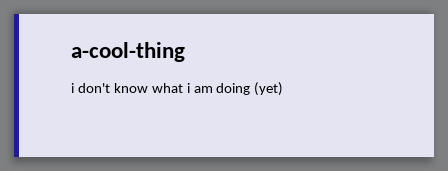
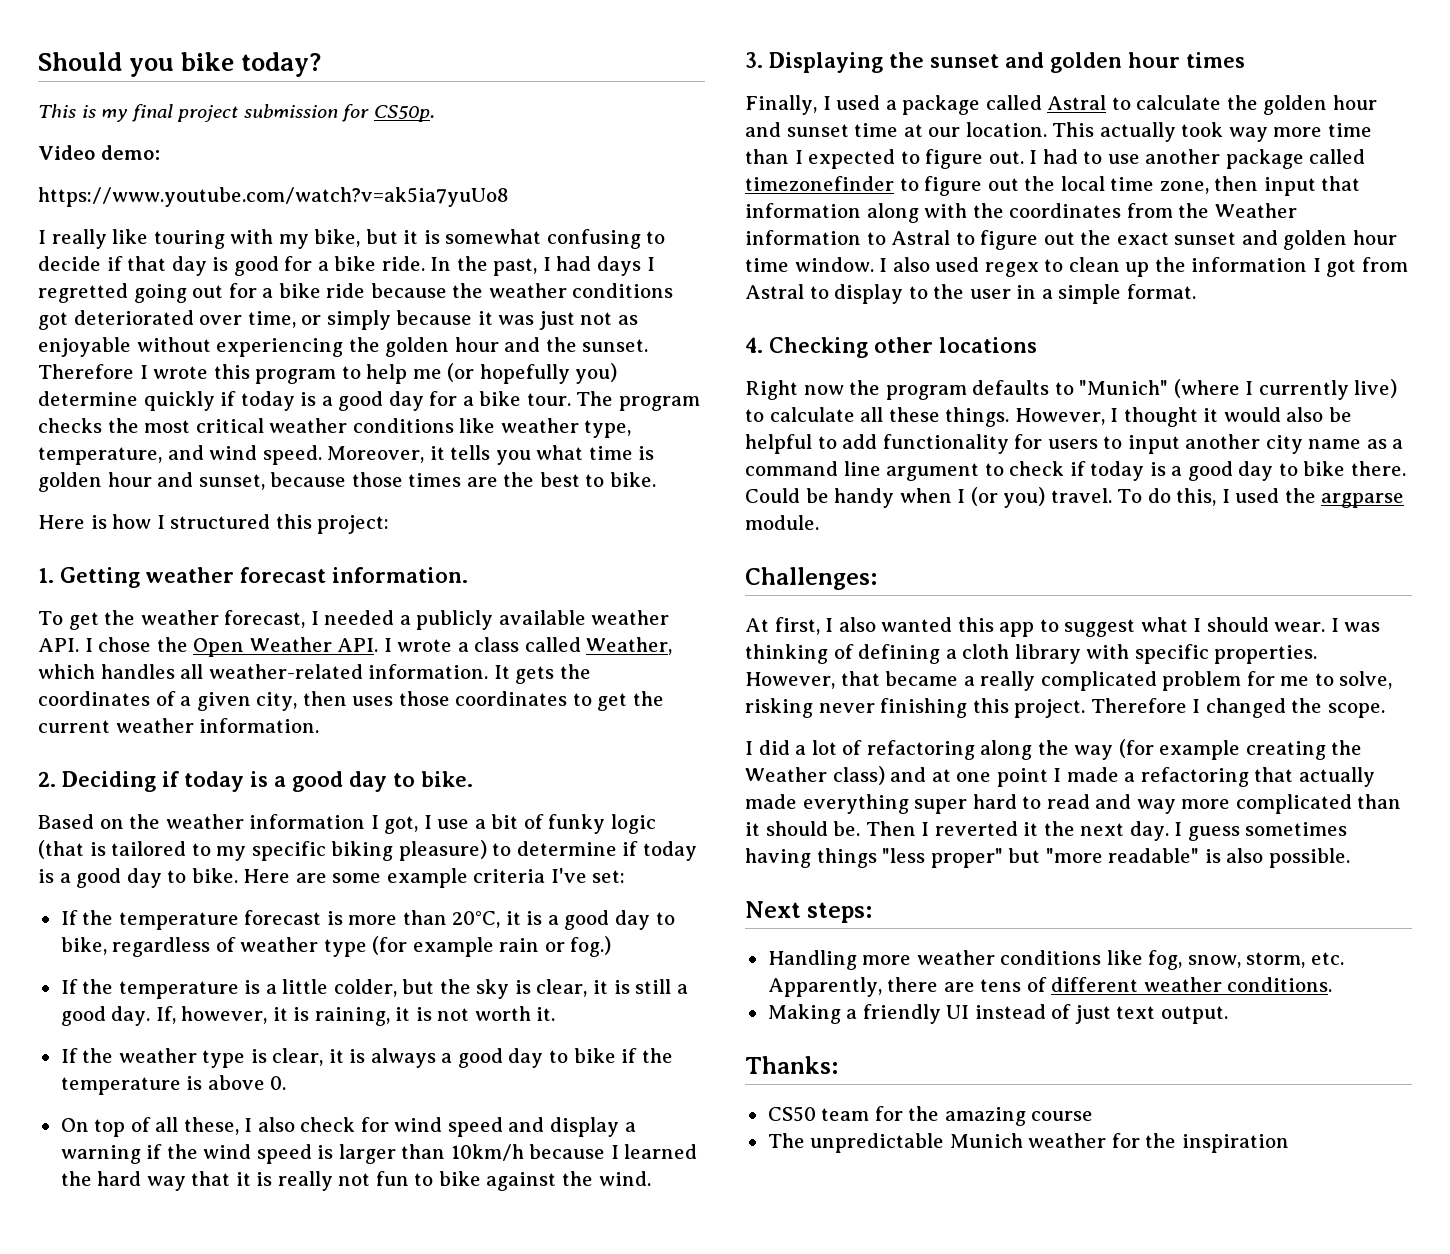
- a-cool-thing
- i don't know what i am doing (yet)
+ Should you bike today?
+ This is my final project submission for CS50p.
+ Video demo:
+ https://www.youtube.com/watch?v=ak5ia7yuUo8
+ I really like touring with my bike, but it is somewhat confusing to decide if that day is good for a bike ride. In the past, I had days I regretted going out for a bike ride because the weather conditions got deteriorated over time, or simply because it was just not as enjoyable without experiencing the golden hour and the sunset. Therefore I wrote this program to help me (or hopefully you) determine quickly if today is a good day for a bike tour. The program checks the most critical weather conditions like weather type, temperature, and wind speed. Moreover, it tells you what time is golden hour and sunset, because those times are the best to bike.
+ Here is how I structured this project:
+ 1. Getting weather forecast information.
+ To get the weather forecast, I needed a publicly available weather API. I chose the Open Weather API. I wrote a class called Weather, which handles all weather-related information. It gets the coordinates of a given city, then uses those coordinates to get the current weather information.
+ 2. Deciding if today is a good day to bike.
+ Based on the weather information I got, I use a bit of funky logic (that is tailored to my specific biking pleasure) to determine if today is a good day to bike. Here are some example criteria I've set:
+ If the temperature forecast is more than 20°C, it is a good day to bike, regardless of weather type (for example rain or fog.)
+ If the temperature is a little colder, but the sky is clear, it is still a good day. If, however, it is raining, it is not worth it.
+ If the weather type is clear, it is always a good day to bike if the temperature is above 0.
+ On top of all these, I also check for wind speed and display a warning if the wind speed is larger than 10km/h because I learned the hard way that it is really not fun to bike against the wind.
+ 3. Displaying the sunset and golden hour times
+ Finally, I used a package called Astral to calculate the golden hour and sunset time at our location. This actually took way more time than I expected to figure out. I had to use another package called timezonefinder to figure out the local time zone, then input that information along with the coordinates from the Weather information to Astral to figure out the exact sunset and golden hour time window. I also used regex to clean up the information I got from Astral to display to the user in a simple format.
+ 4. Checking other locations
+ Right now the program defaults to "Munich" (where I currently live) to calculate all these things. However, I thought it would also be helpful to add functionality for users to input another city name as a command line argument to check if today is a good day to bike there. Could be handy when I (or you) travel. To do this, I used the argparse module.
+ Challenges:
+ At first, I also wanted this app to suggest what I should wear. I was thinking of defining a cloth library with specific properties. However, that became a really complicated problem for me to solve, risking never finishing this project. Therefore I changed the scope.
+ I did a lot of refactoring along the way (for example creating the Weather class) and at one point I made a refactoring that actually made everything super hard to read and way more complicated than it should be. Then I reverted it the next day. I guess sometimes having things "less proper" but "more readable" is also possible.
+ Next steps:
+ Handling more weather conditions like fog, snow, storm, etc. Apparently, there are tens of different weather conditions.
+ Making a friendly UI instead of just text output.
+ Thanks:
+ CS50 team for the amazing course
+ The unpredictable Munich weather for the inspiration

